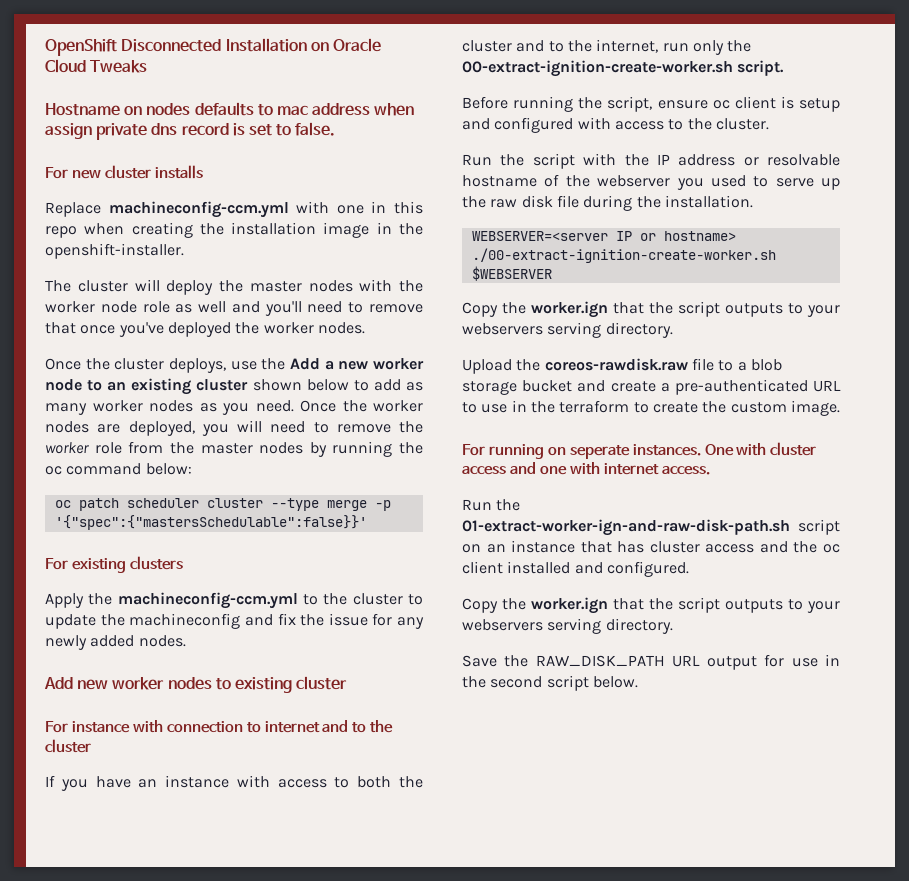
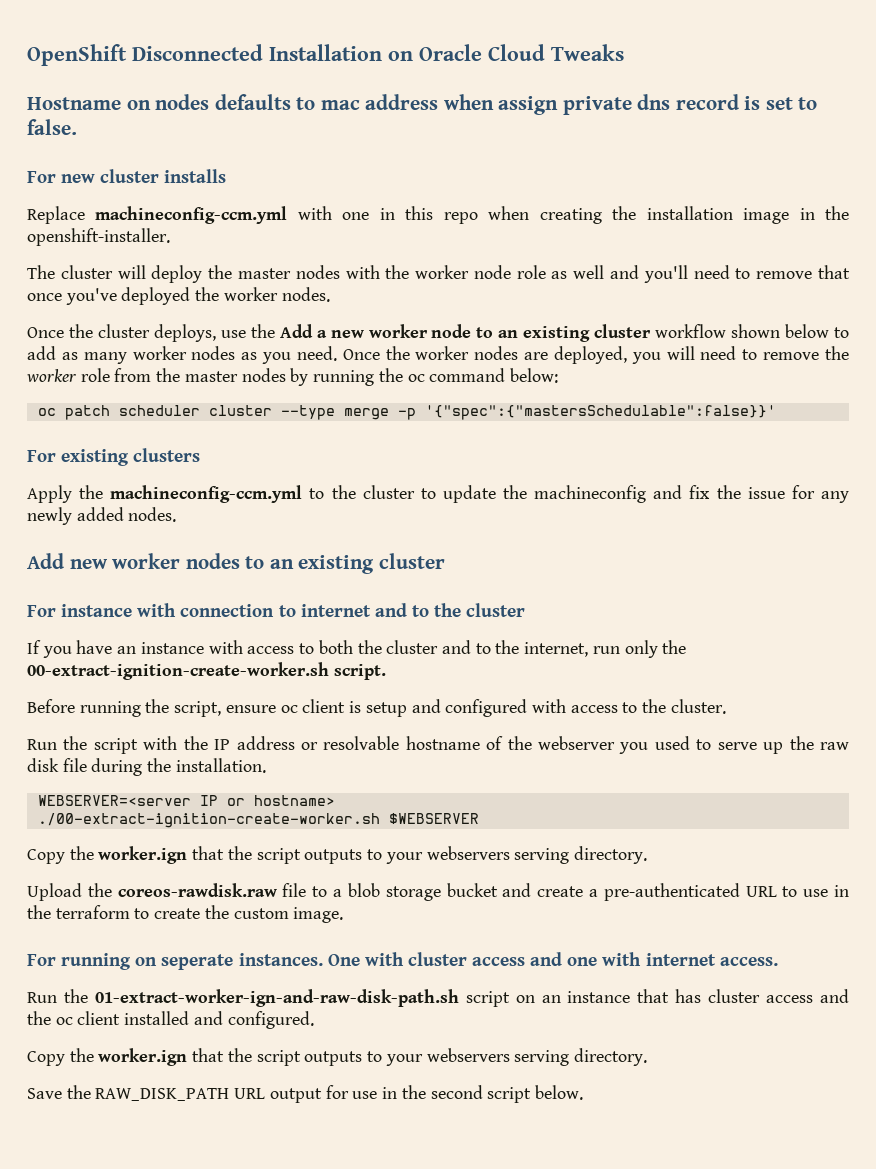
- Once the cluster deploys, use the Add a new worker node to an existing cluster shown below to add as many worker nodes as you need.
+ Once the cluster deploys, use the Add a new worker node to an existing cluster workflow shown below to add as many worker nodes as you need.
- Add new worker nodes to existing cluster
+ Add new worker nodes to an existing cluster

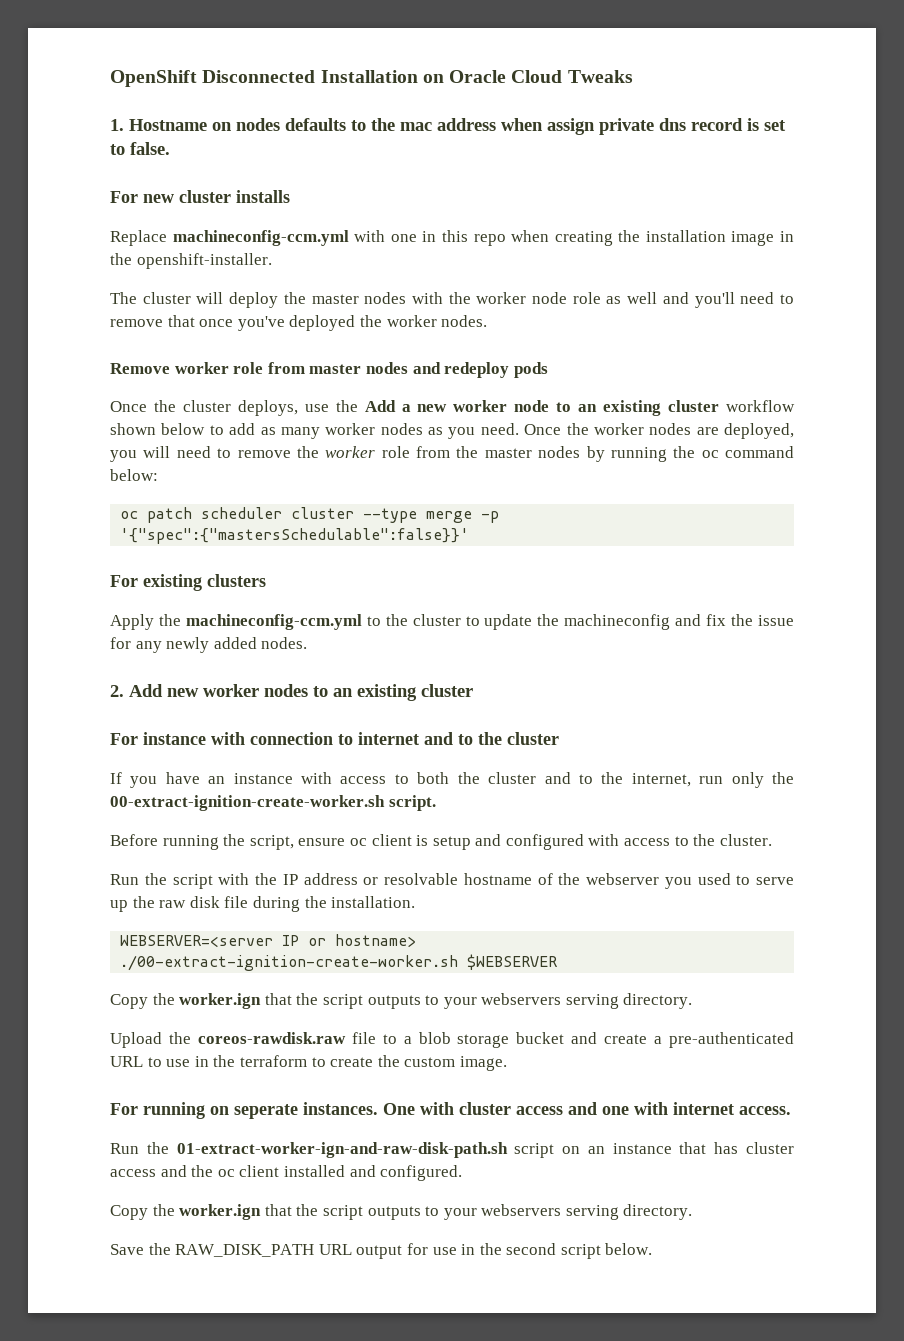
- Hostname on nodes defaults to mac address when assign private dns record is set to false.
+ 1. Hostname on nodes defaults to the mac address when assign private dns record is set to false.
+ Remove worker role from master nodes and redeploy pods
- Add new worker nodes to an existing cluster
+ 2. Add new worker nodes to an existing cluster

